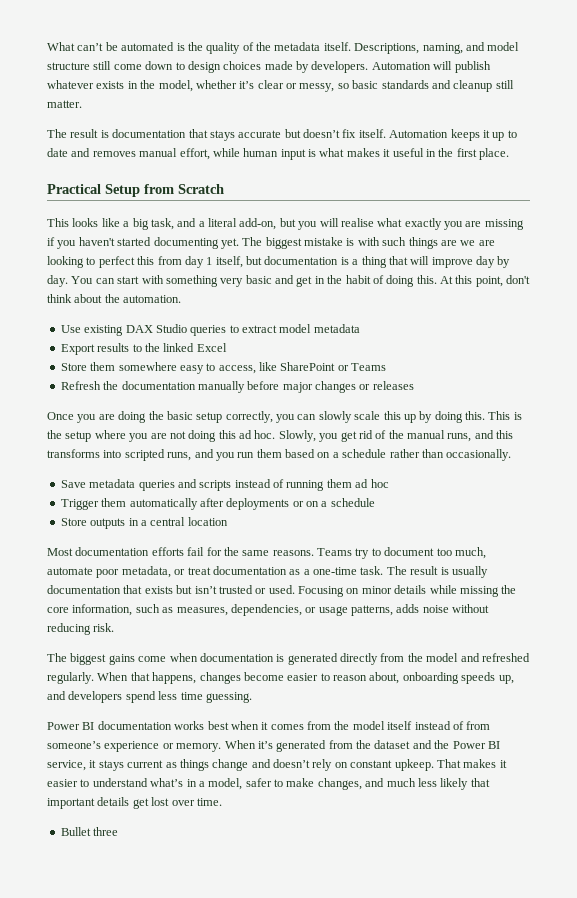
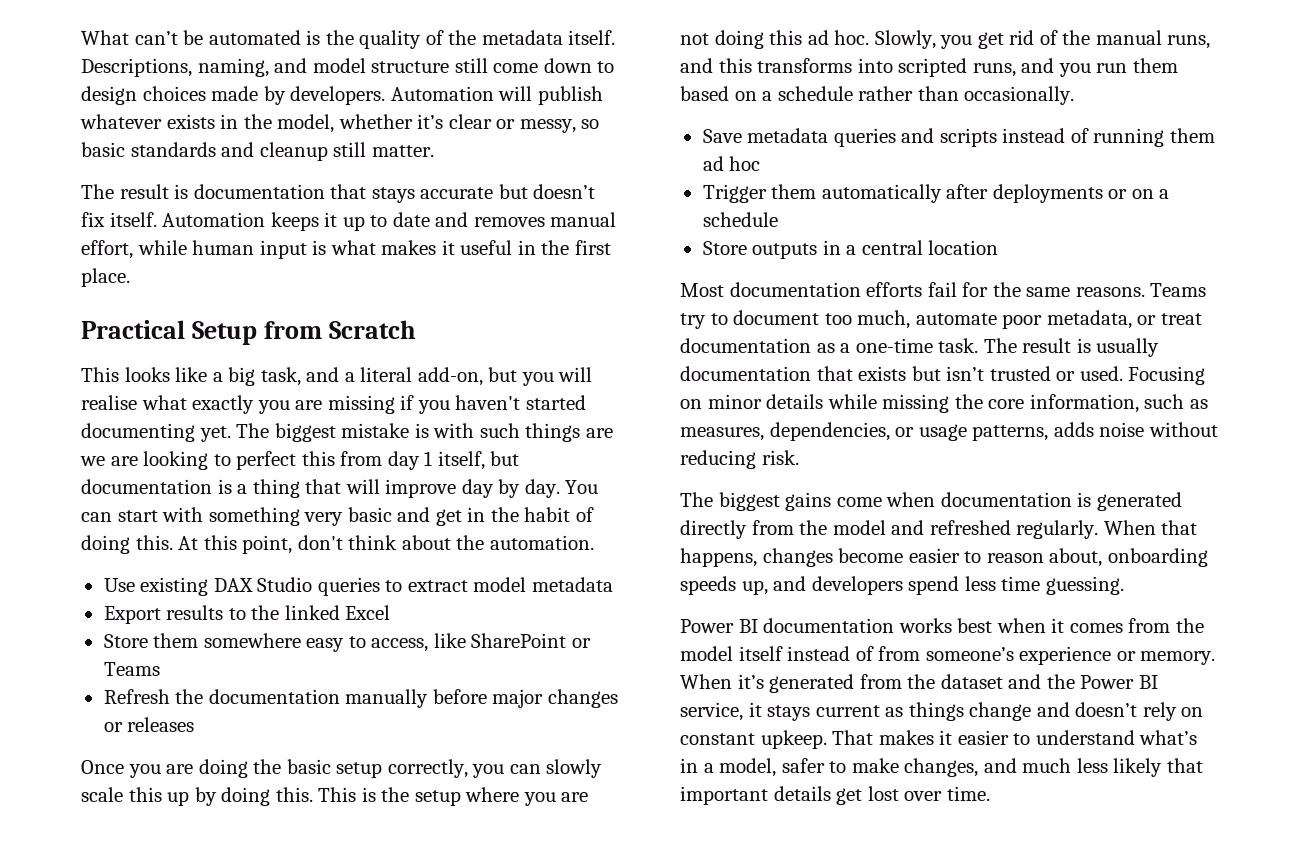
- Bullet three

